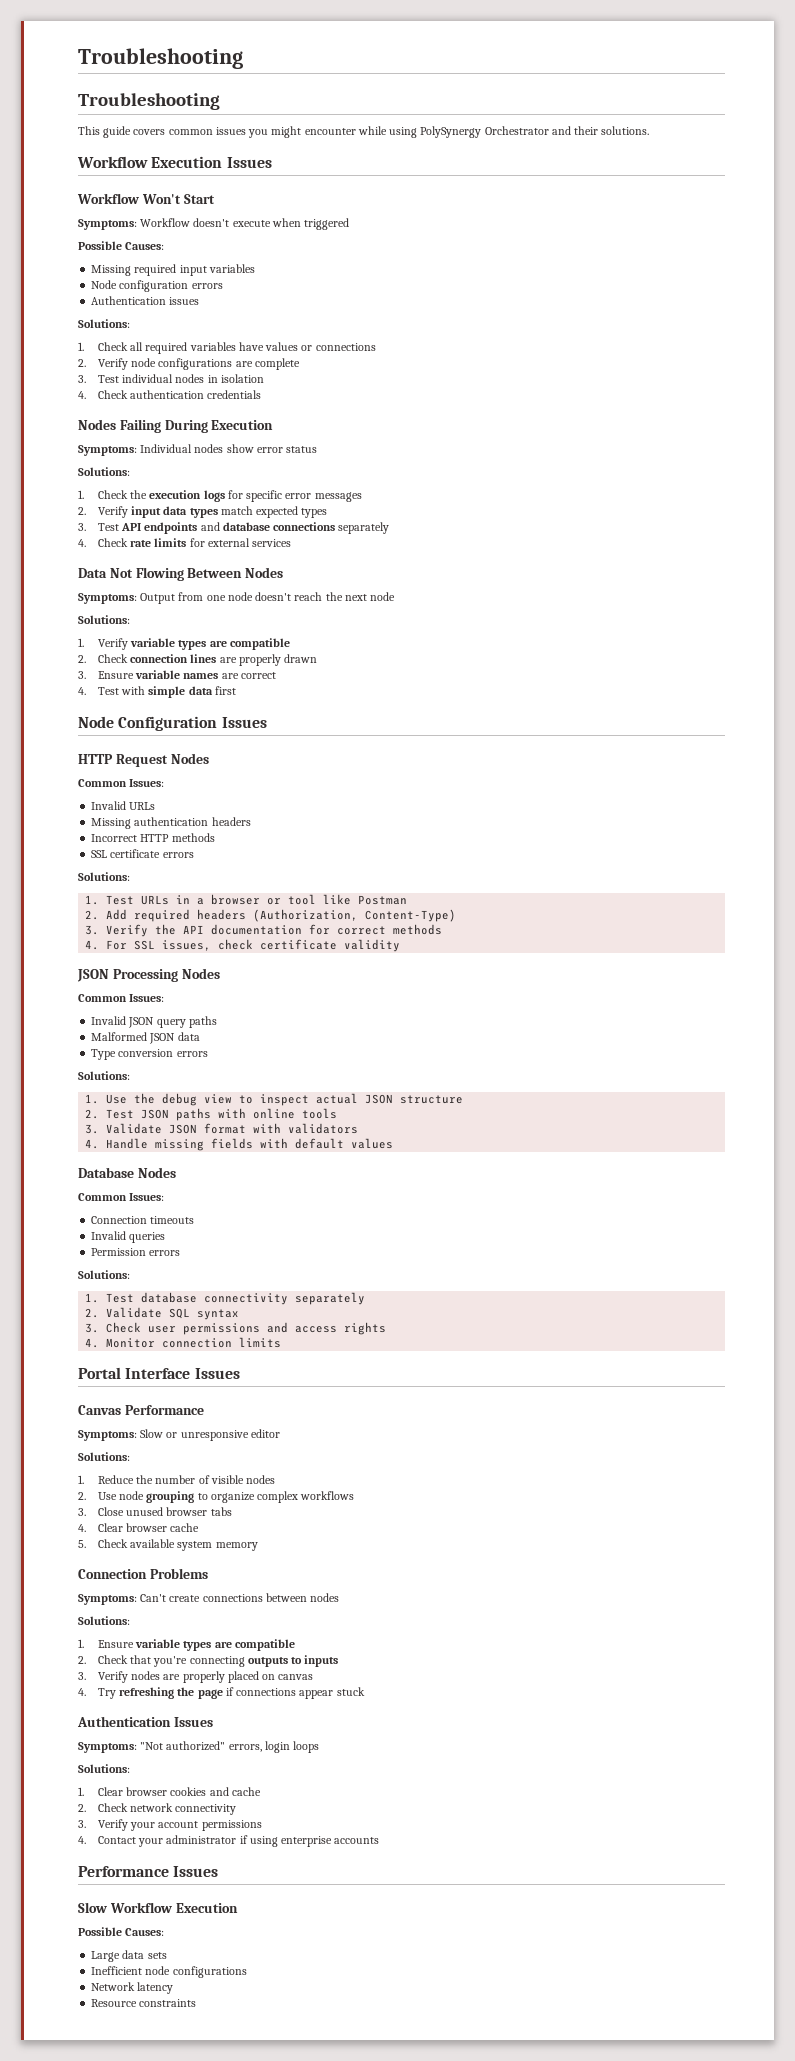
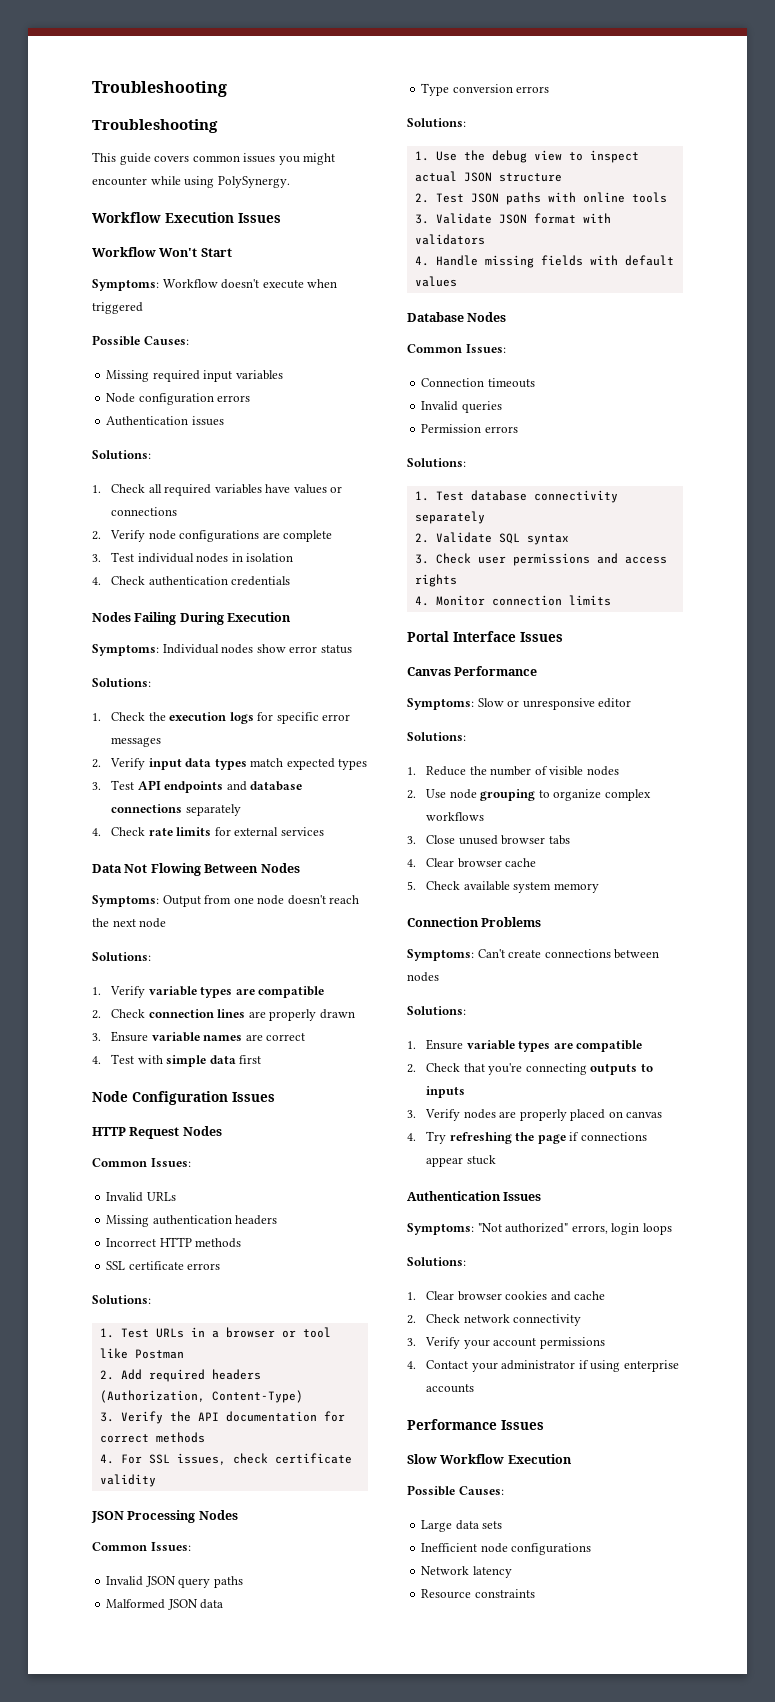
- This guide covers common issues you might encounter while using PolySynergy Orchestrator and their solutions.
+ This guide covers common issues you might encounter while using PolySynergy.

